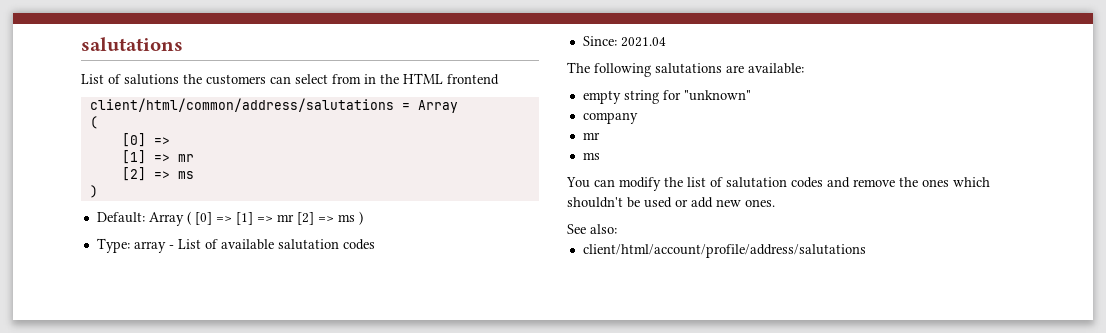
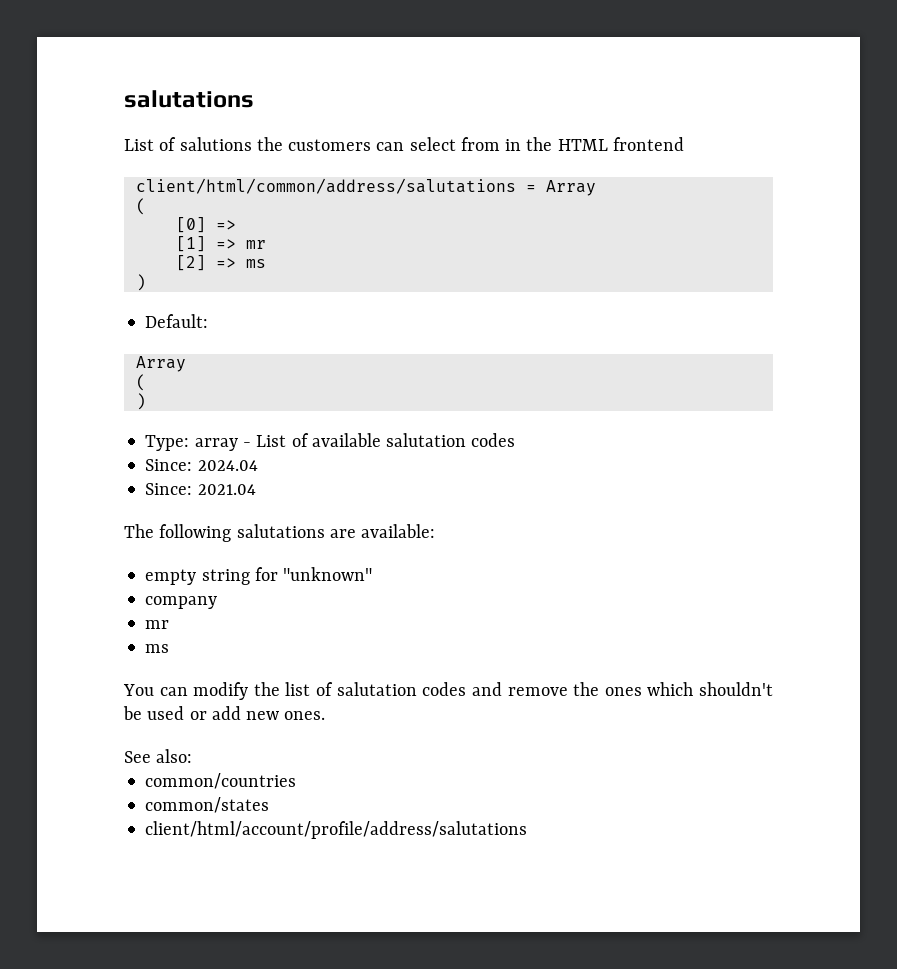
- Default: Array ( [0] => [1] => mr [2] => ms )
+ Default:
+ Array
+ (
+ )
+ Since: 2024.04
+ common/countries
+ common/states

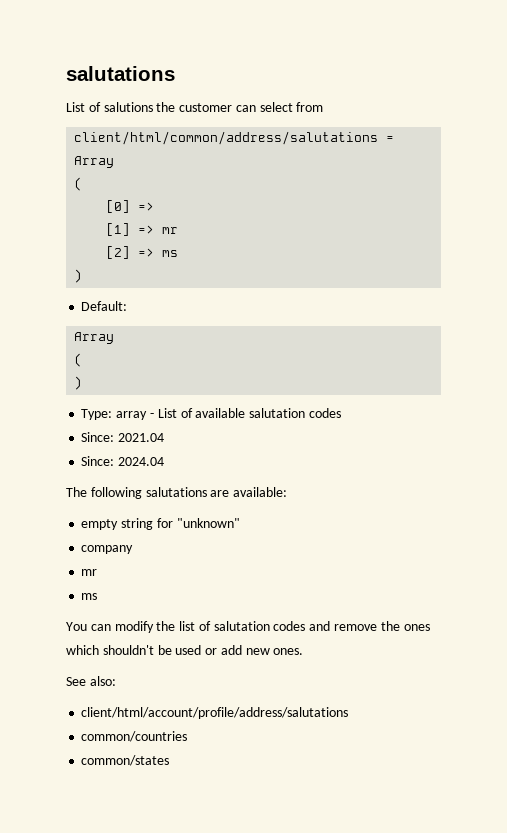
- List of salutions the customers can select from in the HTML frontend
+ List of salutions the customer can select from
+ Since: 2021.04
  Since: 2024.04
- Since: 2021.04
+ client/html/account/profile/address/salutations
- client/html/account/profile/address/salutations

